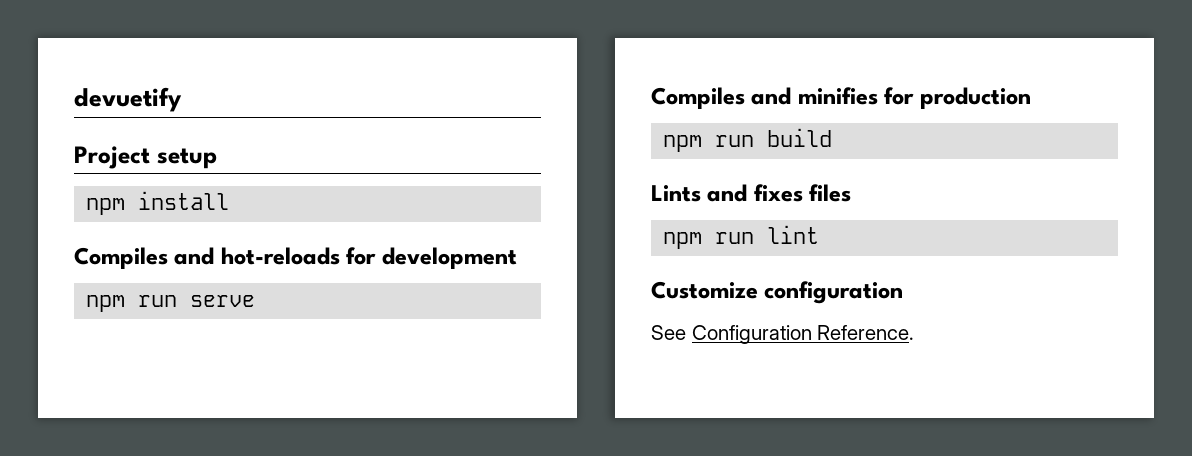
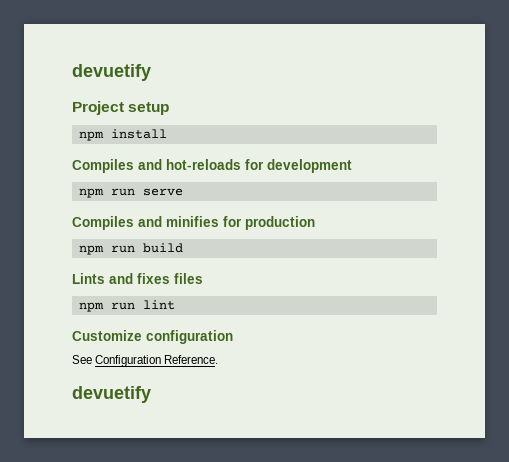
  See Configuration Reference.
+ devuetify

